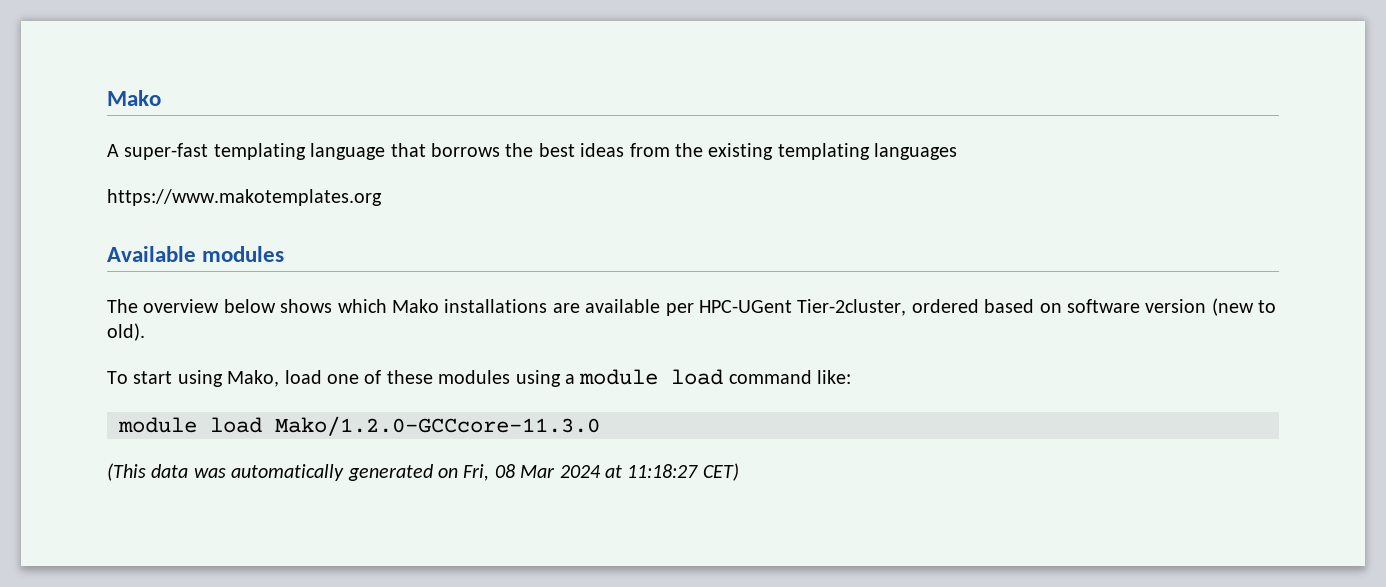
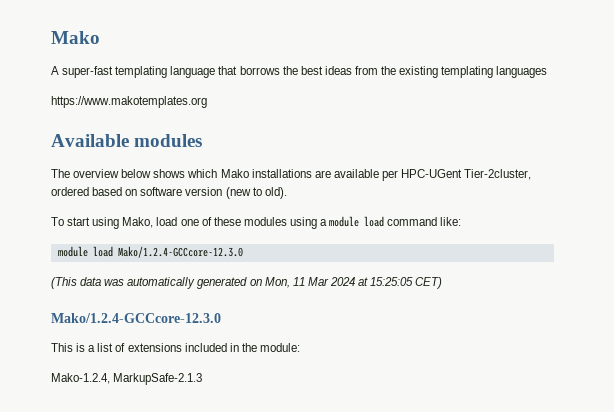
- module load Mako/1.2.0-GCCcore-11.3.0
+ module load Mako/1.2.4-GCCcore-12.3.0
- (This data was automatically generated on Fri, 08 Mar 2024 at 11:18:27 CET)
+ (This data was automatically generated on Mon, 11 Mar 2024 at 15:25:05 CET)
+ Mako/1.2.4-GCCcore-12.3.0
+ This is a list of extensions included in the module:
+ Mako-1.2.4, MarkupSafe-2.1.3

